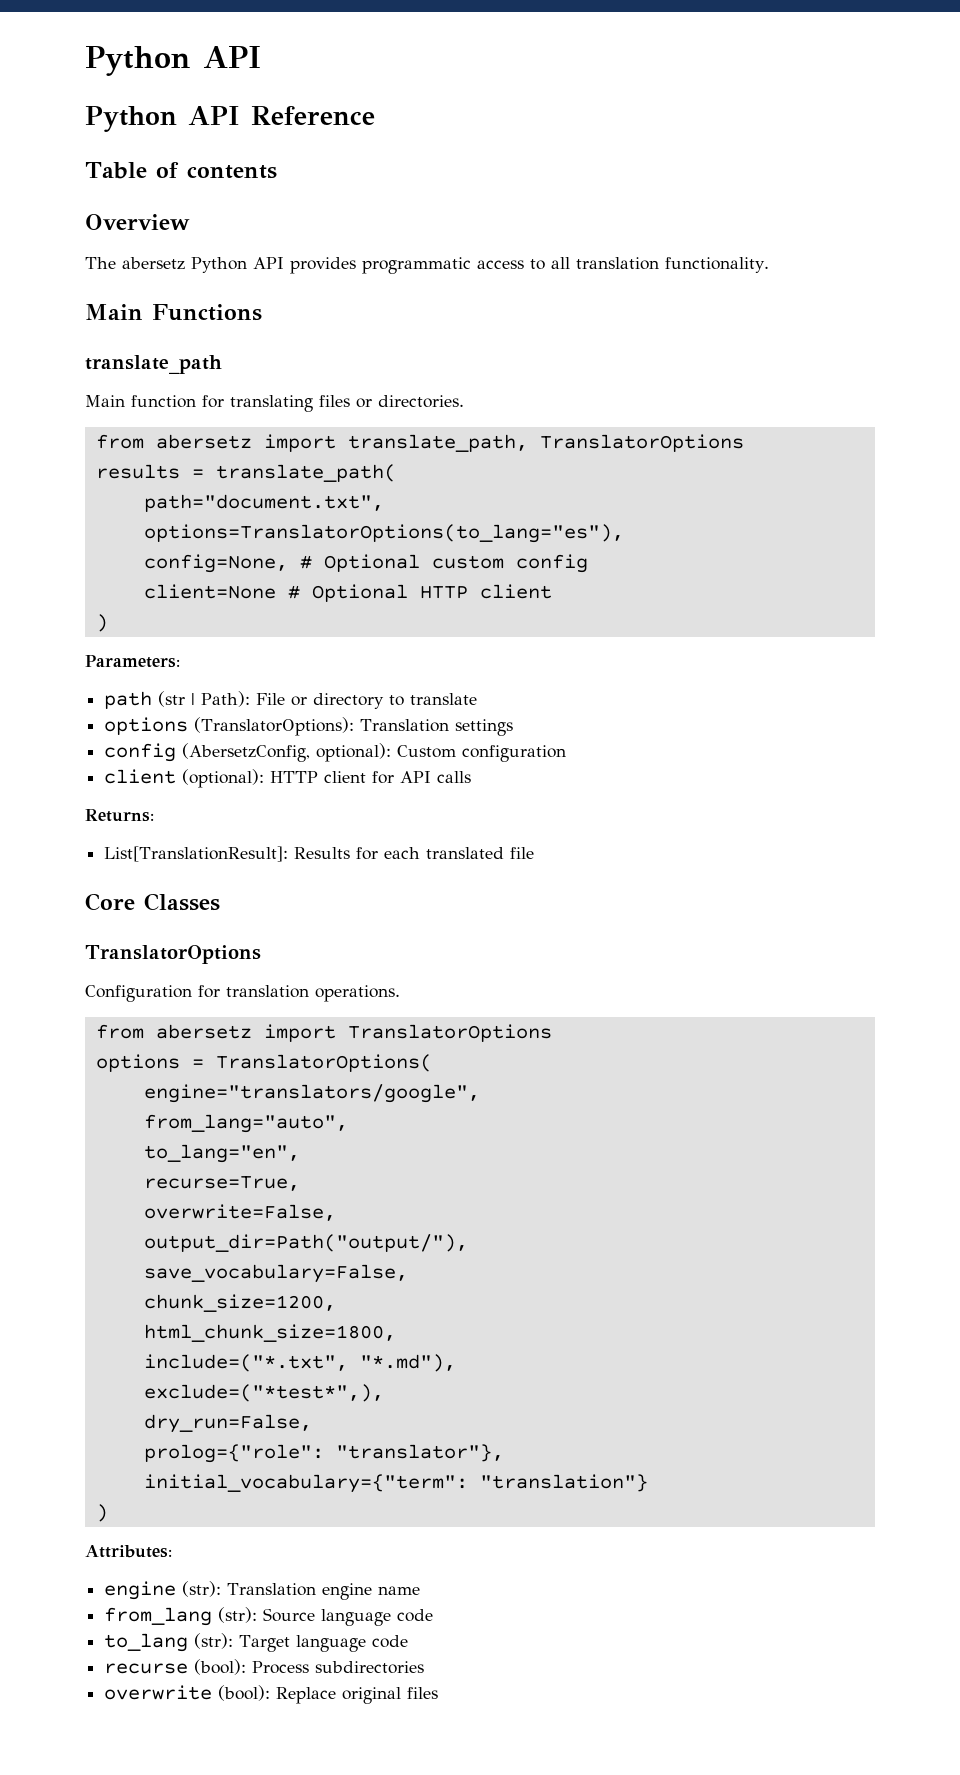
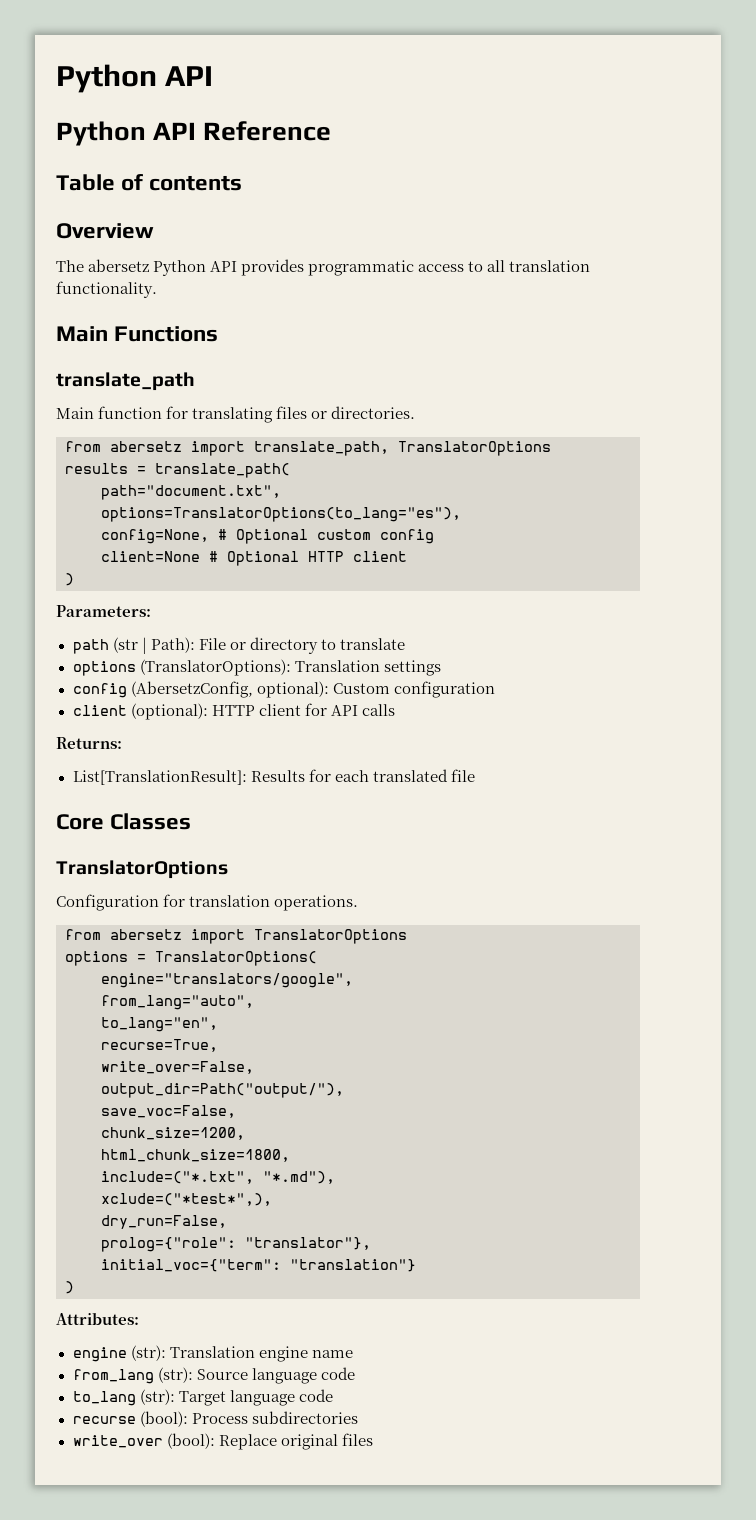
- overwrite=False,
+ write_over=False,
- save_vocabulary=False,
+ save_voc=False,
- exclude=("*test*",),
+ xclude=("*test*",),
- initial_vocabulary={"term": "translation"}
+ initial_voc={"term": "translation"}
- overwrite (bool): Replace original files
+ write_over (bool): Replace original files

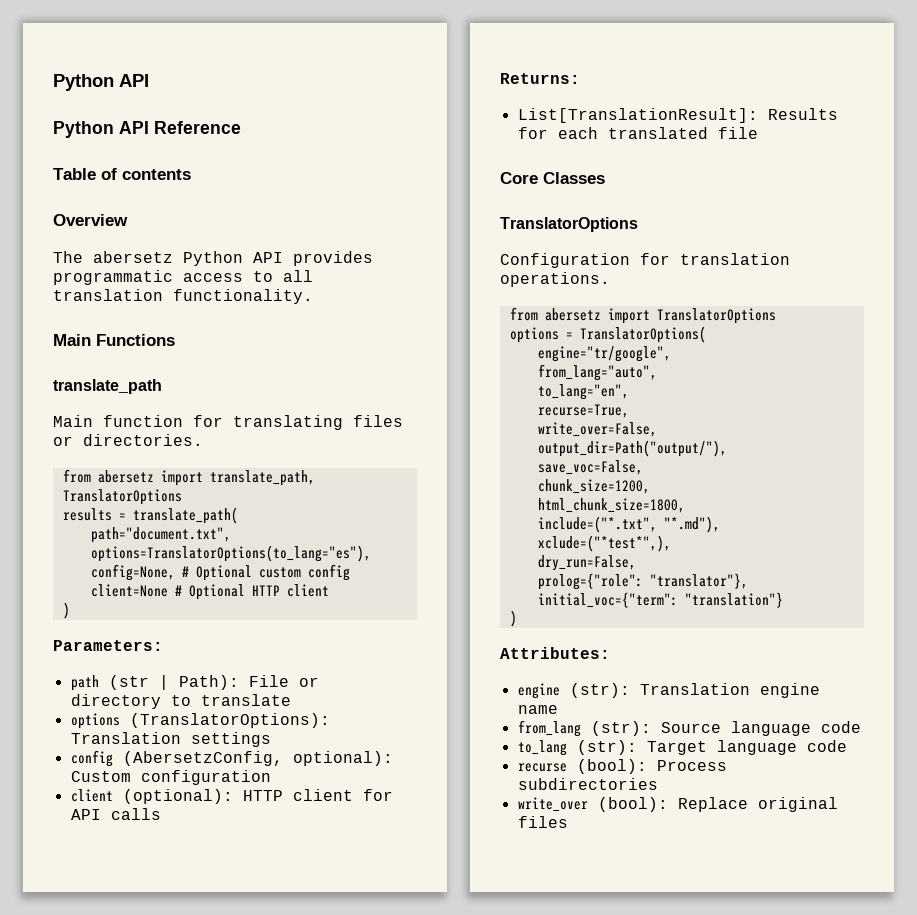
- engine="translators/google",
+ engine="tr/google",

